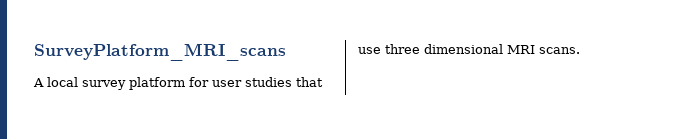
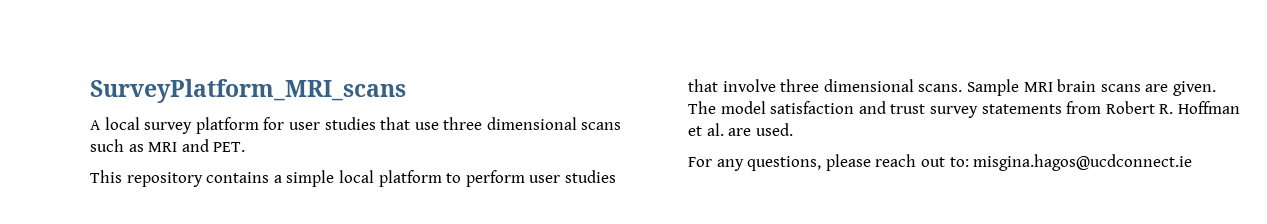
- A local survey platform for user studies that use three dimensional MRI scans.
+ A local survey platform for user studies that use three dimensional scans such as MRI and PET.
+ This repository contains a simple local platform to perform user studies that involve three dimensional scans. Sample MRI brain scans are given. The model satisfaction and trust survey statements from Robert R. Hoffman et al. are used.
+ For any questions, please reach out to: misgina.hagos@ucdconnect.ie

